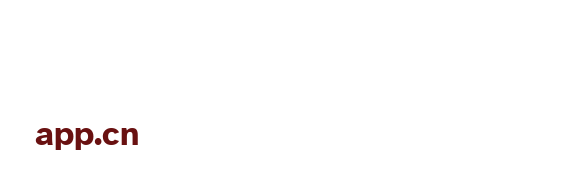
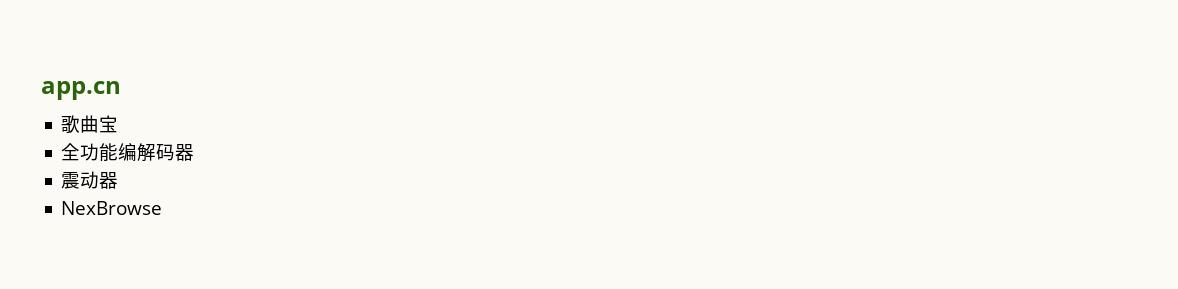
+ 歌曲宝
+ 全功能编解码器
+ 震动器
+ NexBrowse

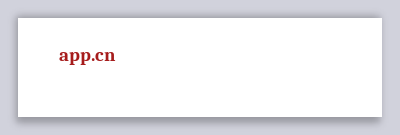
- 歌曲宝
- 全功能编解码器
- 震动器
- NexBrowse

